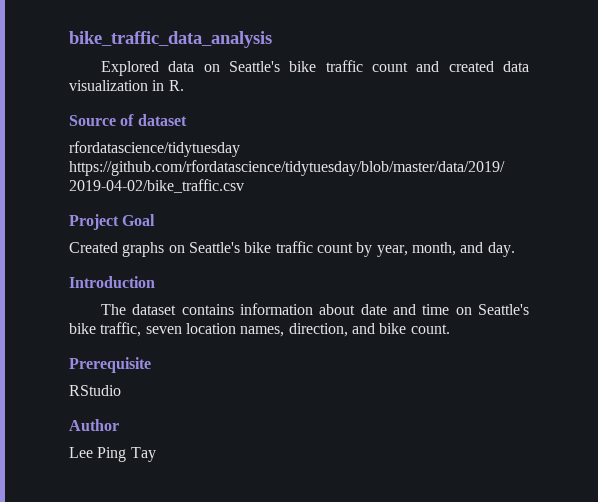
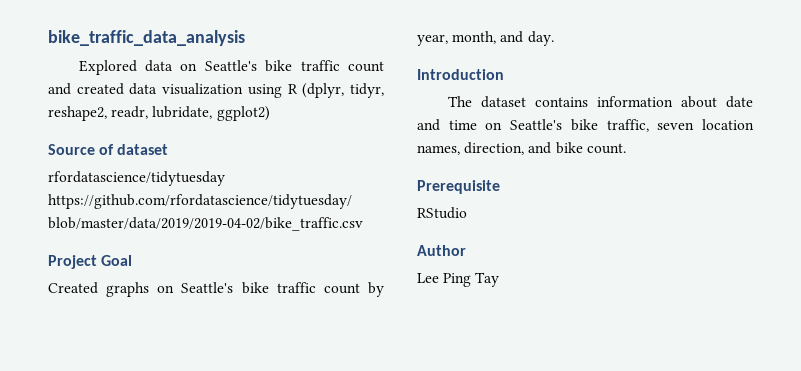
- Explored data on Seattle's bike traffic count and created data visualization in R.
+ Explored data on Seattle's bike traffic count and created data visualization using R (dplyr, tidyr, reshape2, readr, lubridate, ggplot2)

